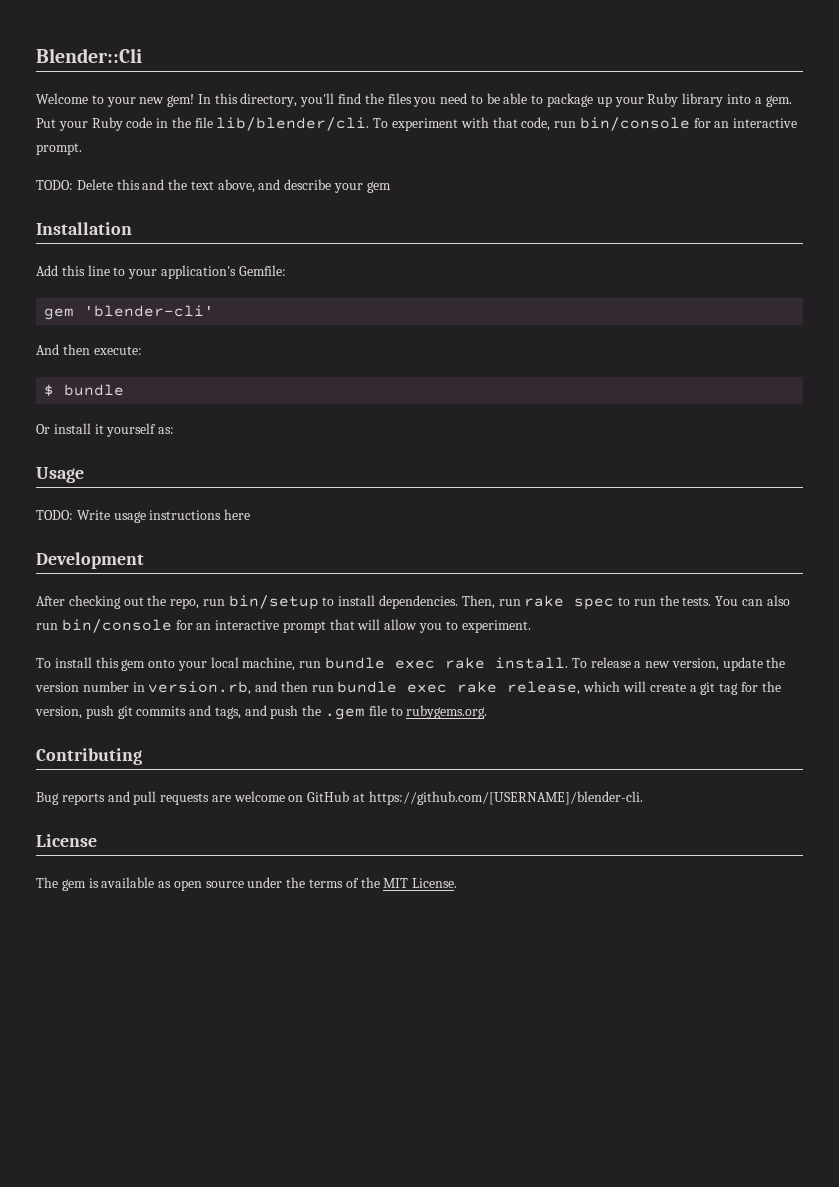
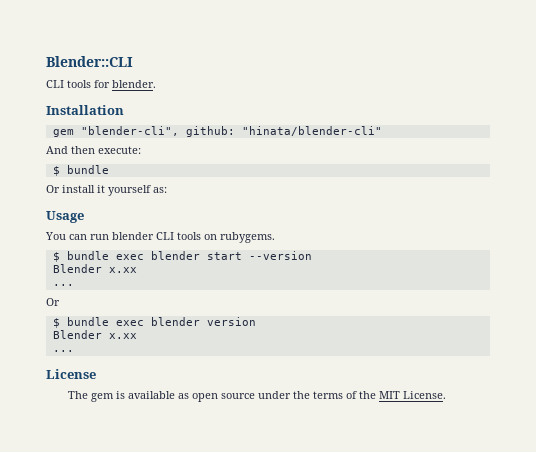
- Blender::Cli
- Welcome to your new gem! In this directory, you'll find the files you need to be able to package up your Ruby library into a gem. Put your Ruby code in the file lib/blender/cli. To experiment with that code, run bin/console for an interactive prompt.
- TODO: Delete this and the text above, and describe your gem
+ Blender::CLI
+ CLI tools for blender.
  Installation
- Add this line to your application's Gemfile:
- gem 'blender-cli'
+ gem "blender-cli", github: "hinata/blender-cli"
- TODO: Write usage instructions here
- Development
- After checking out the repo, run bin/setup to install dependencies. Then, run rake spec to run the tests. You can also run bin/console for an interactive prompt that will allow you to experiment.
- To install this gem onto your local machine, run bundle exec rake install. To release a new version, update the version number in version.rb, and then run bundle exec rake release, which will create a git tag for the version, push git commits and tags, and push the .gem file to rubygems.org.
- Contributing
- Bug reports and pull requests are welcome on GitHub at https://github.com/[USERNAME]/blender-cli.
+ You can run blender CLI tools on rubygems.
+ $ bundle exec blender start --version
+ Blender x.xx
+ ...
+ Or
+ $ bundle exec blender version
+ Blender x.xx
+ ...

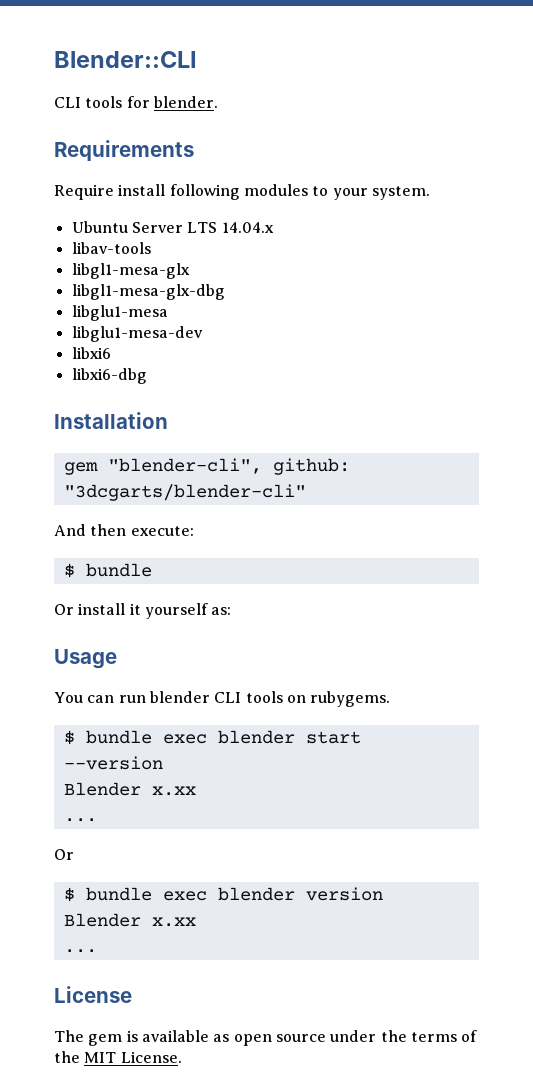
+ Requirements
+ Require install following modules to your system.
+ Ubuntu Server LTS 14.04.x
+ libav-tools
+ libgl1-mesa-glx
+ libgl1-mesa-glx-dbg
+ libglu1-mesa
+ libglu1-mesa-dev
+ libxi6
+ libxi6-dbg
- gem "blender-cli", github: "hinata/blender-cli"
+ gem "blender-cli", github: "3dcgarts/blender-cli"

